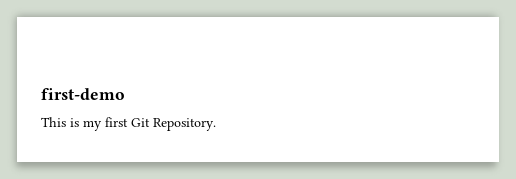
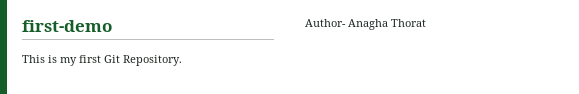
+ Author- Anagha Thorat

